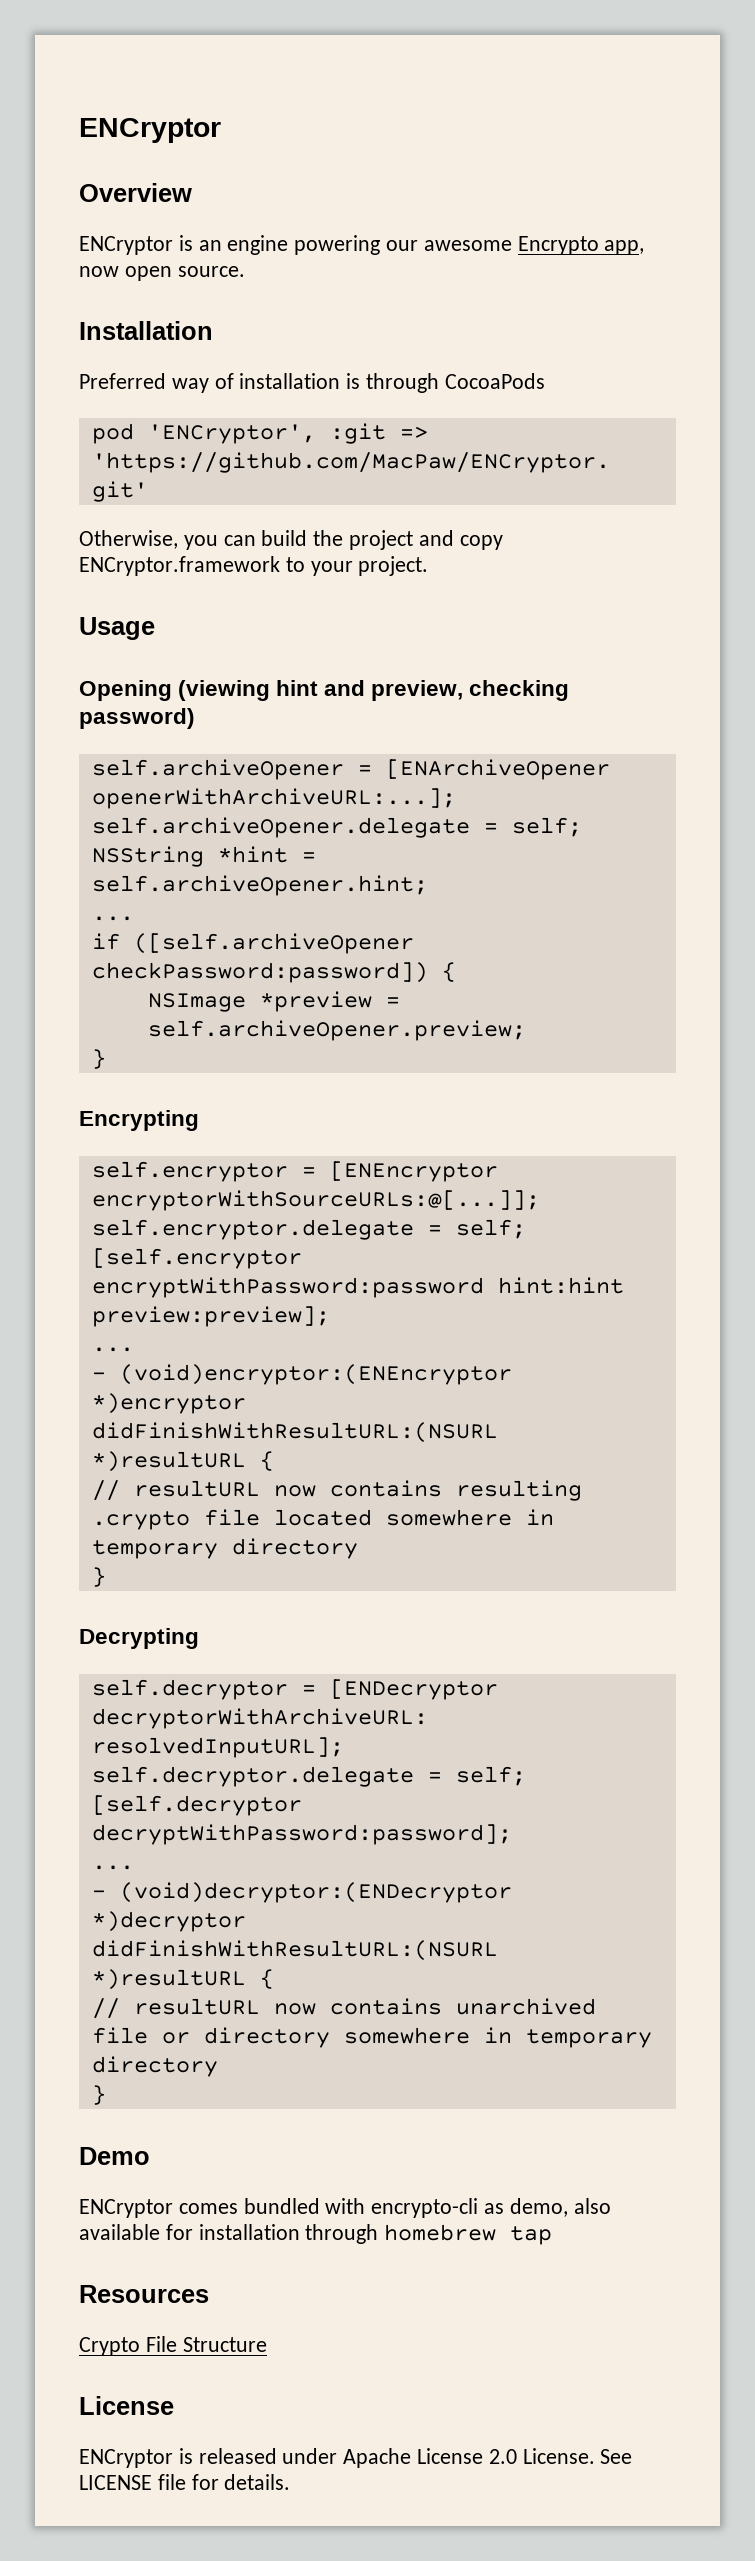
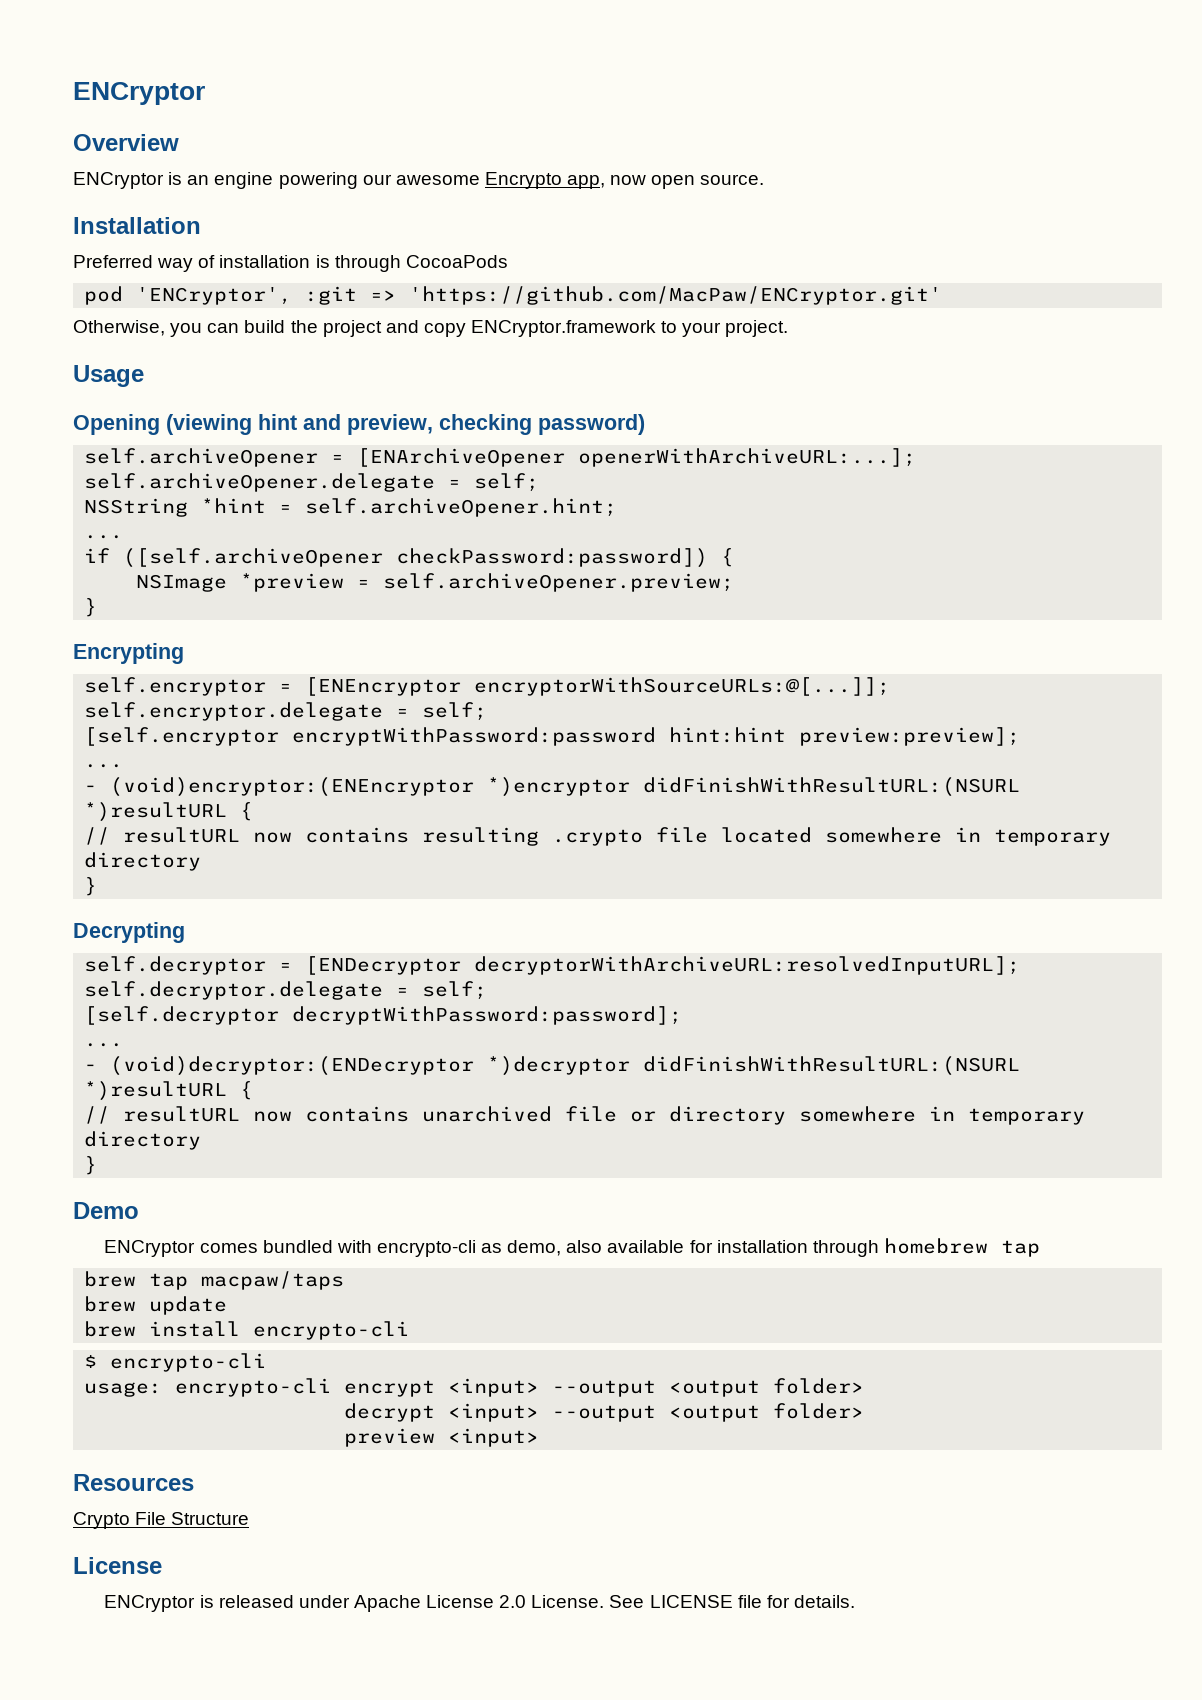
+ brew tap macpaw/taps
+ brew update
+ brew install encrypto-cli
+ $ encrypto-cli
+ usage: encrypto-cli encrypt <input> --output <output folder>
+ decrypt <input> --output <output folder>
+ preview <input>

